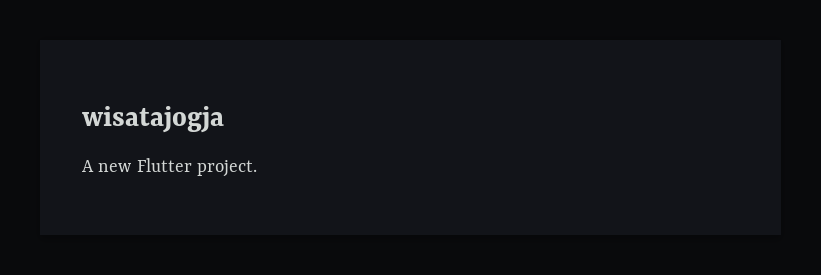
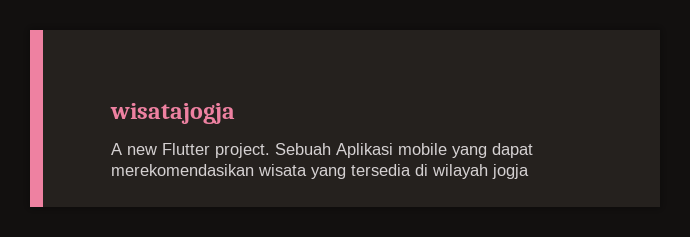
+ Sebuah Aplikasi mobile yang dapat merekomendasikan wisata yang tersedia di wilayah jogja

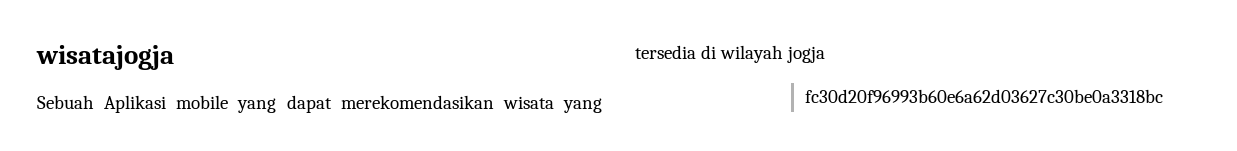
- A new Flutter project.
+ fc30d20f96993b60e6a62d03627c30be0a3318bc

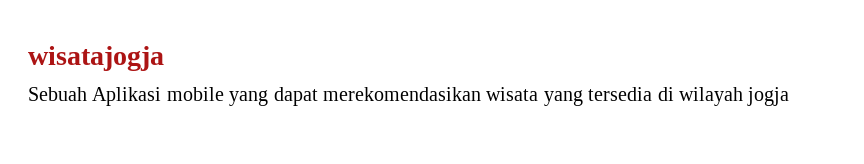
- fc30d20f96993b60e6a62d03627c30be0a3318bc

